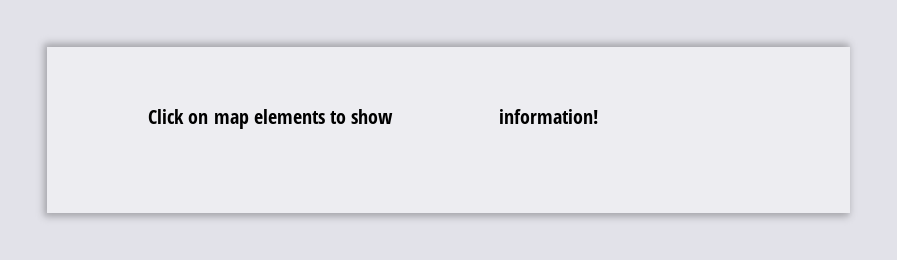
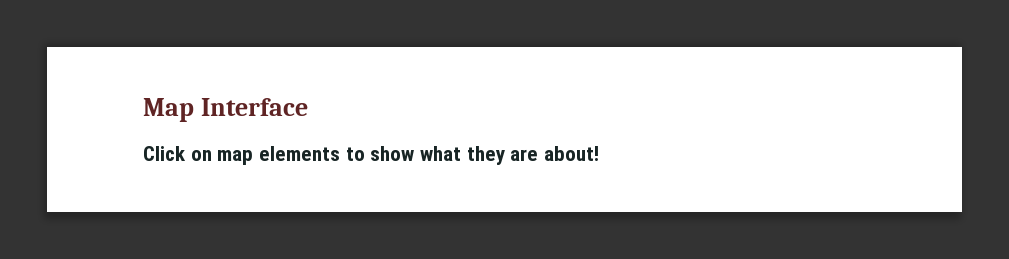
+ Map Interface
- Click on map elements to show information!
+ Click on map elements to show what they are about!

